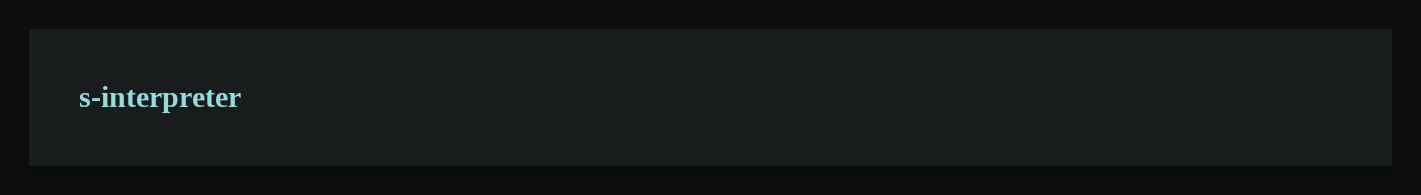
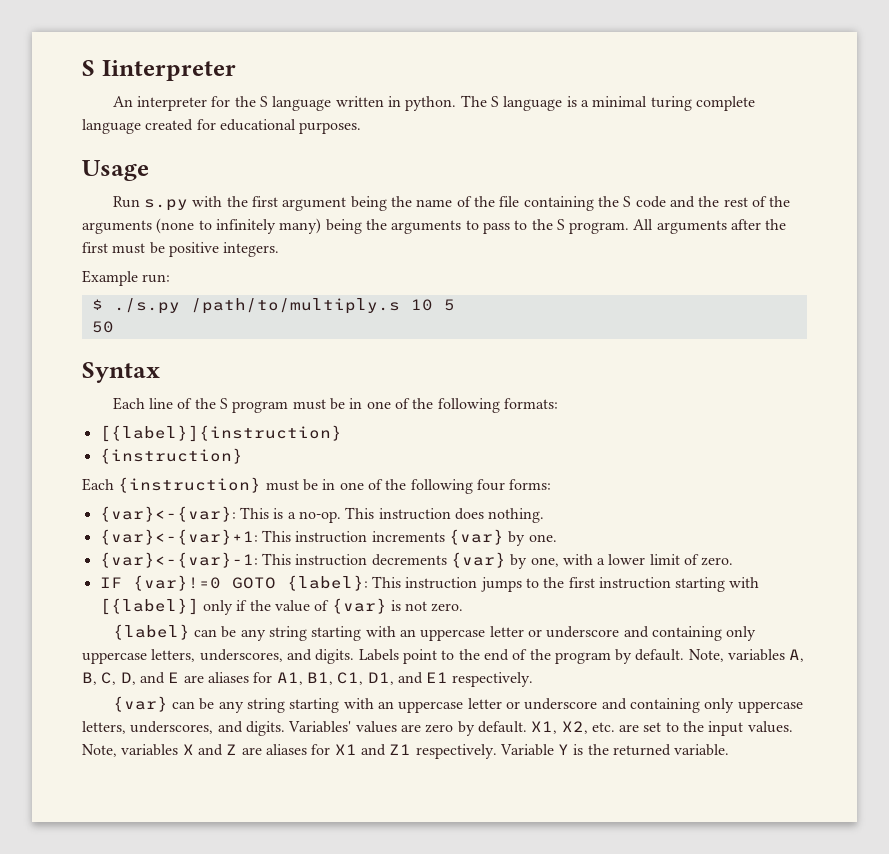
- s-interpreter
+ S Iinterpreter
+ An interpreter for the S language written in python. The S language is a minimal turing complete language created for educational purposes.
+ Usage
+ Run s.py with the first argument being the name of the file containing the S code and the rest of the arguments (none to infinitely many) being the arguments to pass to the S program. All arguments after the first must be positive integers.
+ Example run:
+ $ ./s.py /path/to/multiply.s 10 5
+ 50
+ Syntax
+ Each line of the S program must be in one of the following formats:
+ [{label}]{instruction}
+ {instruction}
+ Each {instruction} must be in one of the following four forms:
+ {var}<-{var}: This is a no-op. This instruction does nothing.
+ {var}<-{var}+1: This instruction increments {var} by one.
+ {var}<-{var}-1: This instruction decrements {var} by one, with a lower limit of zero.
+ IF {var}!=0 GOTO {label}: This instruction jumps to the first instruction starting with [{label}] only if the value of {var} is not zero.
+ {label} can be any string starting with an uppercase letter or underscore and containing only uppercase letters, underscores, and digits. Labels point to the end of the program by default. Note, variables A, B, C, D, and E are aliases for A1, B1, C1, D1, and E1 respectively.
+ {var} can be any string starting with an uppercase letter or underscore and containing only uppercase letters, underscores, and digits. Variables' values are zero by default. X1, X2, etc. are set to the input values. Note, variables X and Z are aliases for X1 and Z1 respectively. Variable Y is the returned variable.

